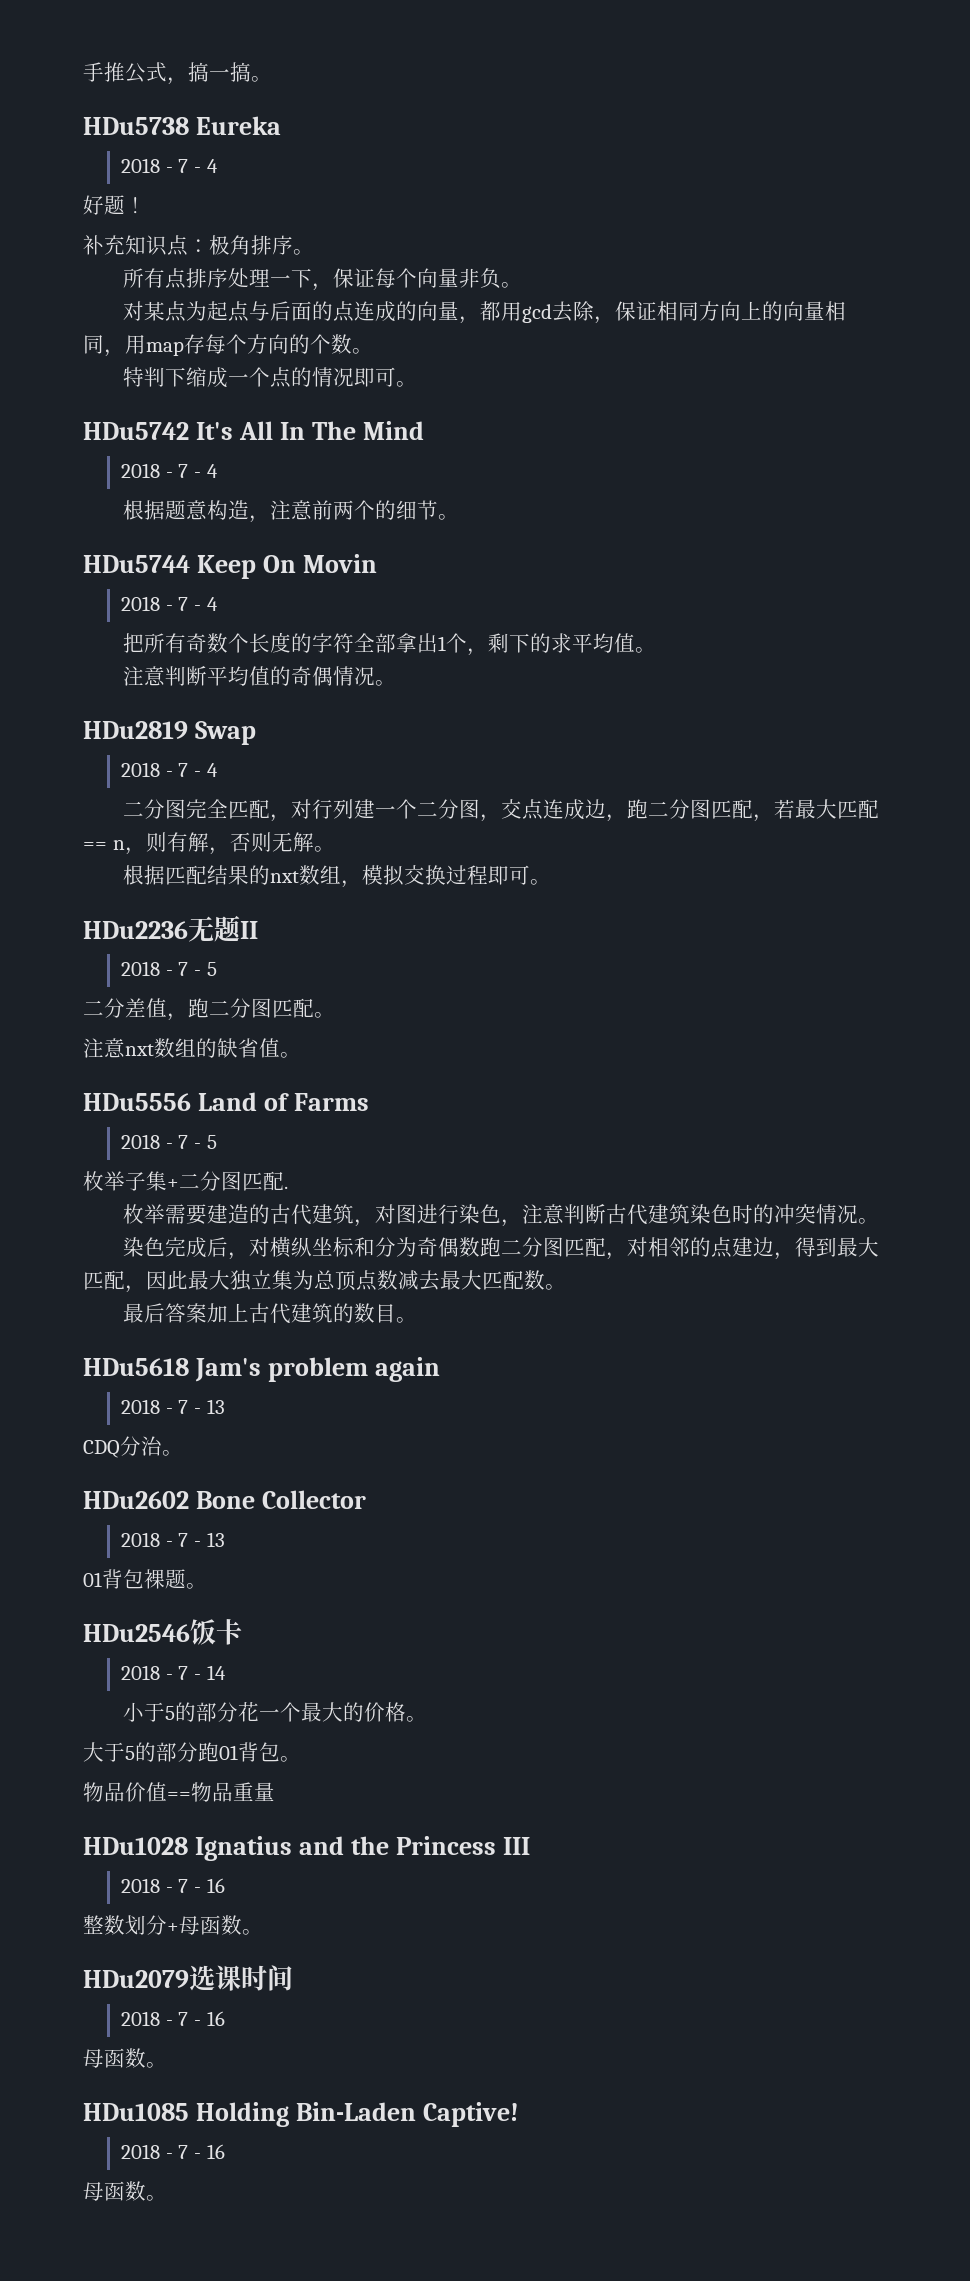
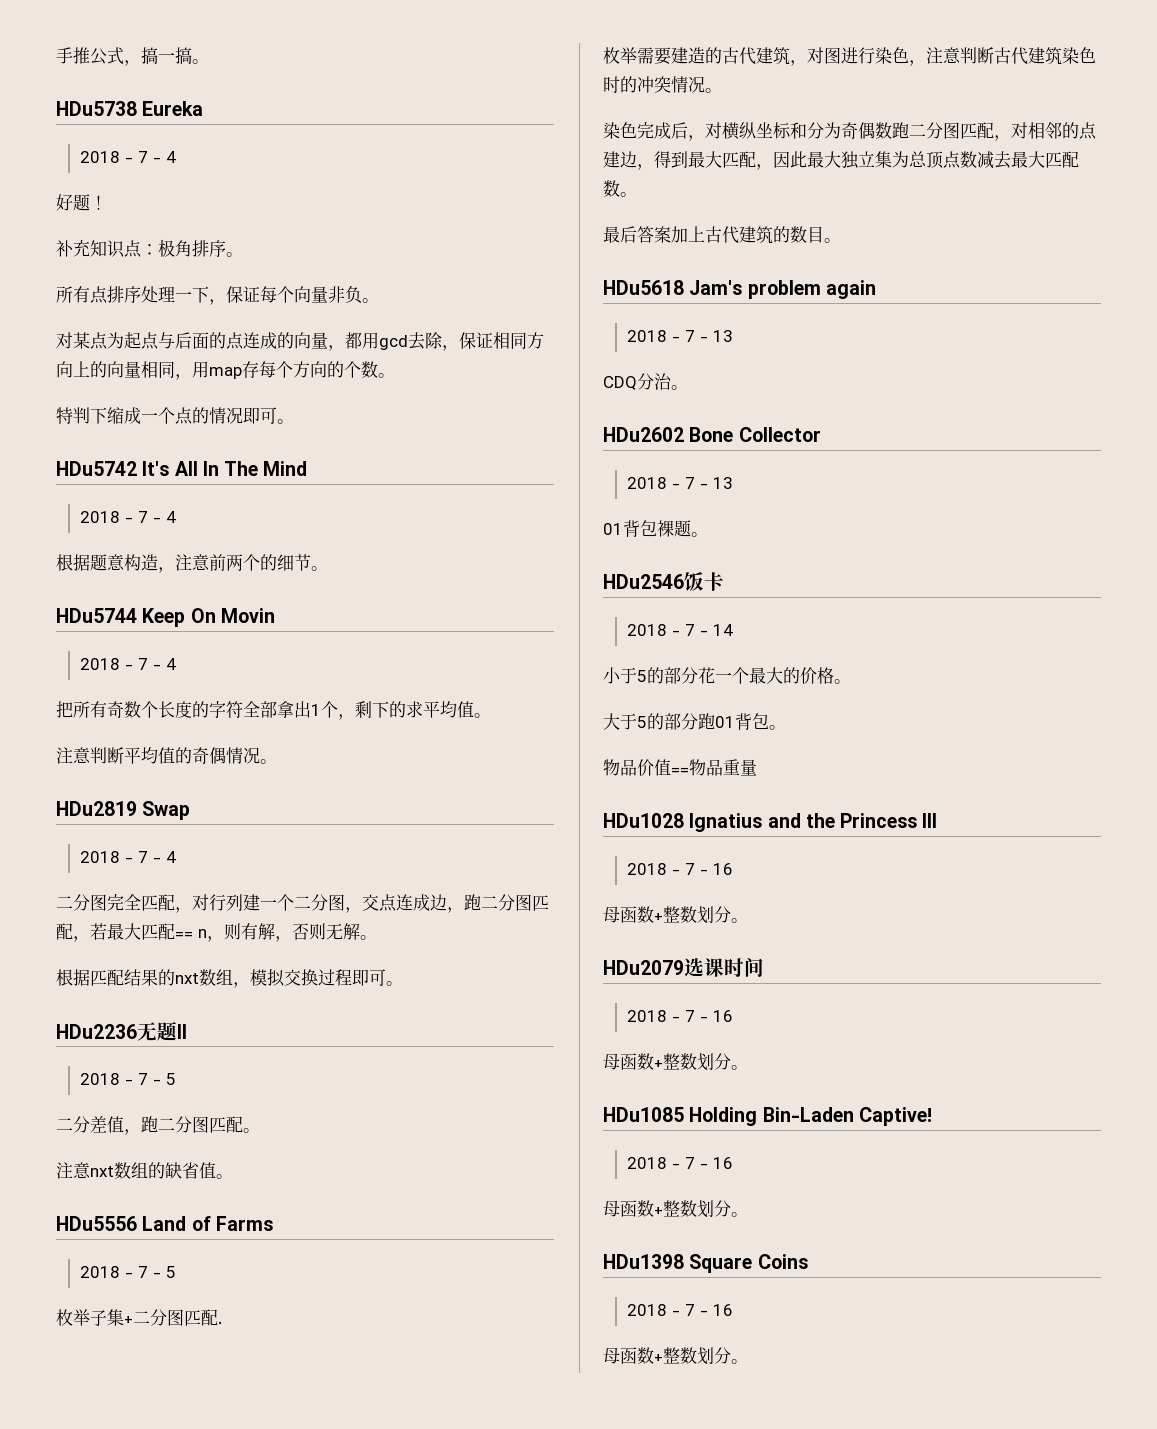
  HDu1028 Ignatius and the Princess III
  2018 - 7 - 16
- 整数划分+母函数。
+ 母函数+整数划分。
  HDu2079选课时间
  2018 - 7 - 16
- 母函数。
+ 母函数+整数划分。
  HDu1085 Holding Bin-Laden Captive!
  2018 - 7 - 16
- 母函数。
+ 母函数+整数划分。
+ HDu1398 Square Coins
+ 2018 - 7 - 16
+ 母函数+整数划分。

